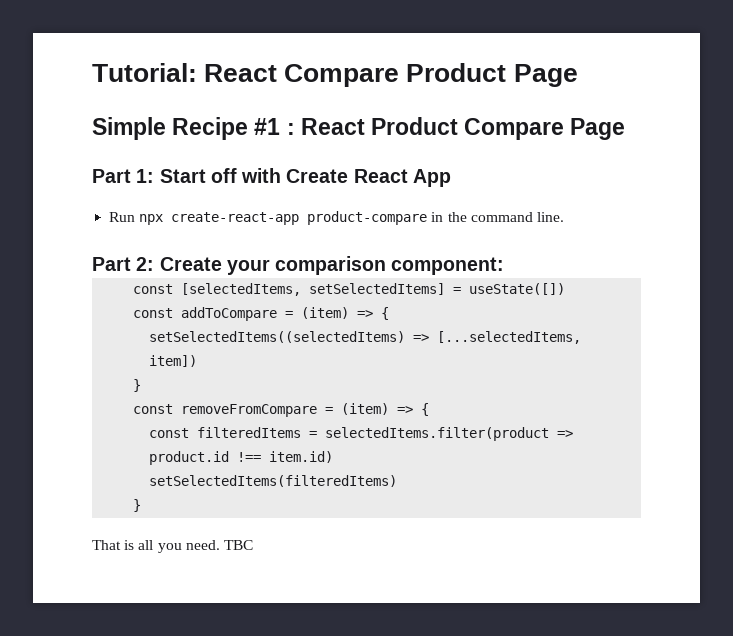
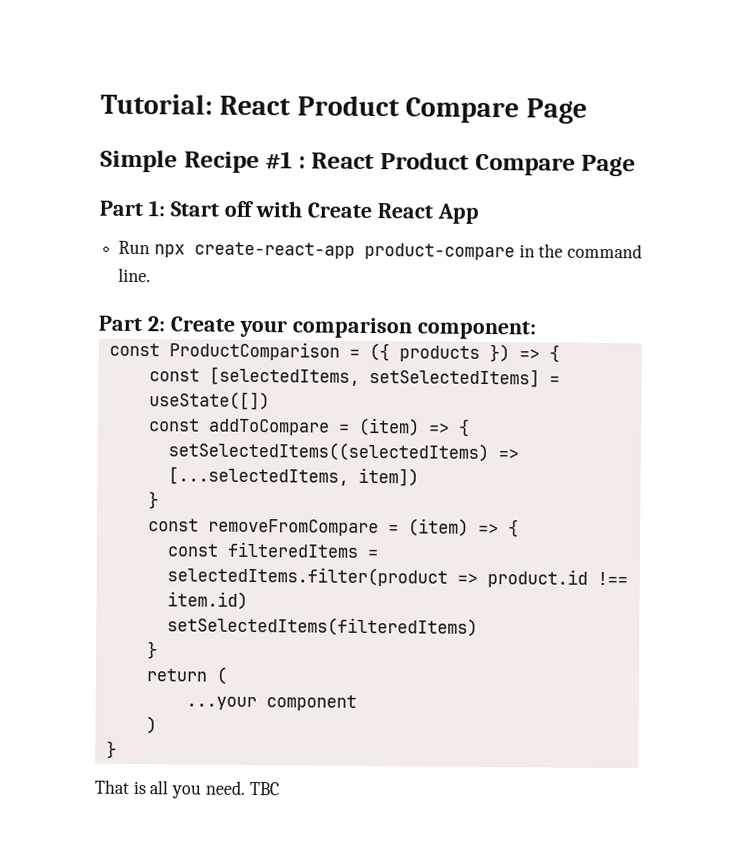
- Tutorial: React Compare Product Page
+ Tutorial: React Product Compare Page
+ const ProductComparison = ({ products }) => {
+ return (
+ ...your component
+ )
+ }

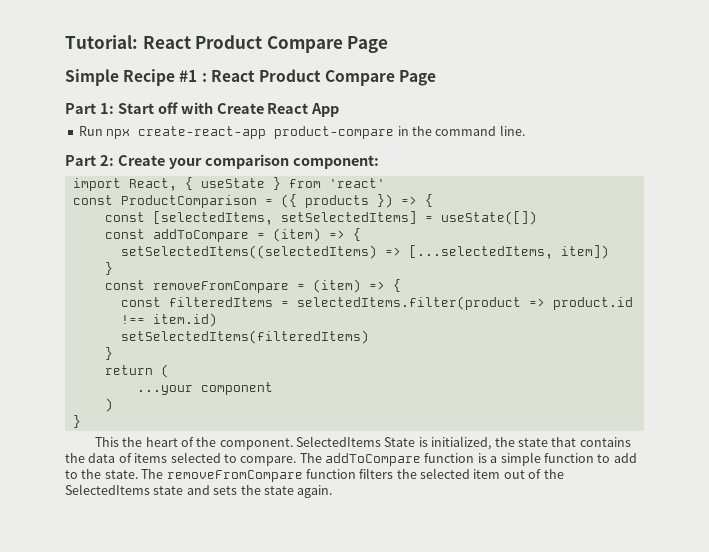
+ import React, { useState } from 'react'
- That is all you need. TBC
+ This the heart of the component. SelectedItems State is initialized, the state that contains the data of items selected to compare. The addToCompare function is a simple function to add to the state. The removeFromCompare function filters the selected item out of the SelectedItems state and sets the state again.

